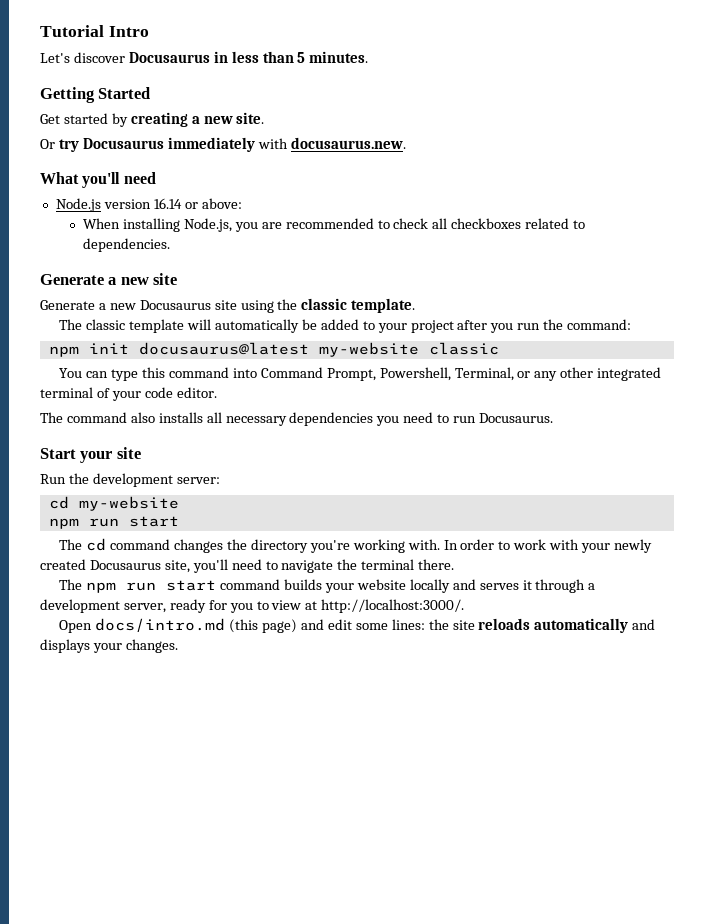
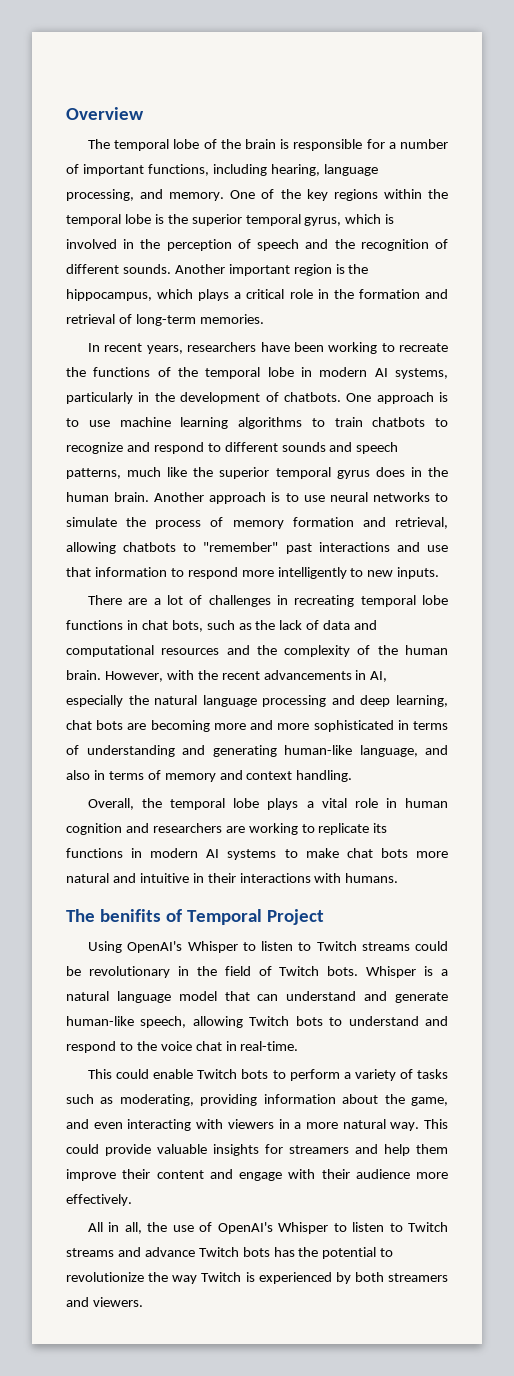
- Tutorial Intro
- Let's discover Docusaurus in less than 5 minutes.
- Getting Started
- Get started by creating a new site.
- Or try Docusaurus immediately with docusaurus.new.
- What you'll need
- Node.js version 16.14 or above:
- When installing Node.js, you are recommended to check all checkboxes related to dependencies.
- Generate a new site
- Generate a new Docusaurus site using the classic template.
- The classic template will automatically be added to your project after you run the command:
- npm init docusaurus@latest my-website classic
- You can type this command into Command Prompt, Powershell, Terminal, or any other integrated terminal of your code editor.
- The command also installs all necessary dependencies you need to run Docusaurus.
- Start your site
- Run the development server:
- cd my-website
- npm run start
- The cd command changes the directory you're working with. In order to work with your newly created Docusaurus site, you'll need to navigate the terminal there.
- The npm run start command builds your website locally and serves it through a development server, ready for you to view at http://localhost:3000/.
- Open docs/intro.md (this page) and edit some lines: the site reloads automatically and displays your changes.
+ Overview
+ The temporal lobe of the brain is responsible for a number of important functions, including hearing, language processing, and memory. One of the key regions within the temporal lobe is the superior temporal gyrus, which is involved in the perception of speech and the recognition of different sounds. Another important region is the hippocampus, which plays a critical role in the formation and retrieval of long-term memories.
+ In recent years, researchers have been working to recreate the functions of the temporal lobe in modern AI systems, particularly in the development of chatbots. One approach is to use machine learning algorithms to train chatbots to recognize and respond to different sounds and speech patterns, much like the superior temporal gyrus does in the human brain. Another approach is to use neural networks to simulate the process of memory formation and retrieval, allowing chatbots to "remember" past interactions and use that information to respond more intelligently to new inputs.
+ There are a lot of challenges in recreating temporal lobe functions in chat bots, such as the lack of data and computational resources and the complexity of the human brain. However, with the recent advancements in AI, especially the natural language processing and deep learning, chat bots are becoming more and more sophisticated in terms of understanding and generating human-like language, and also in terms of memory and context handling.
+ Overall, the temporal lobe plays a vital role in human cognition and researchers are working to replicate its functions in modern AI systems to make chat bots more natural and intuitive in their interactions with humans.
+ The benifits of Temporal Project
+ Using OpenAI's Whisper to listen to Twitch streams could be revolutionary in the field of Twitch bots. Whisper is a natural language model that can understand and generate human-like speech, allowing Twitch bots to understand and respond to the voice chat in real-time.
+ This could enable Twitch bots to perform a variety of tasks such as moderating, providing information about the game, and even interacting with viewers in a more natural way. This could provide valuable insights for streamers and help them improve their content and engage with their audience more effectively.
+ All in all, the use of OpenAI's Whisper to listen to Twitch streams and advance Twitch bots has the potential to revolutionize the way Twitch is experienced by both streamers and viewers.

